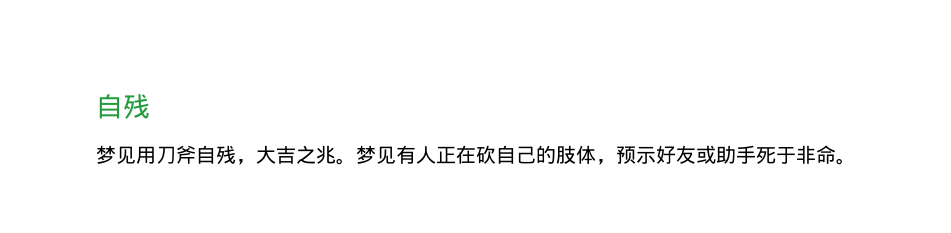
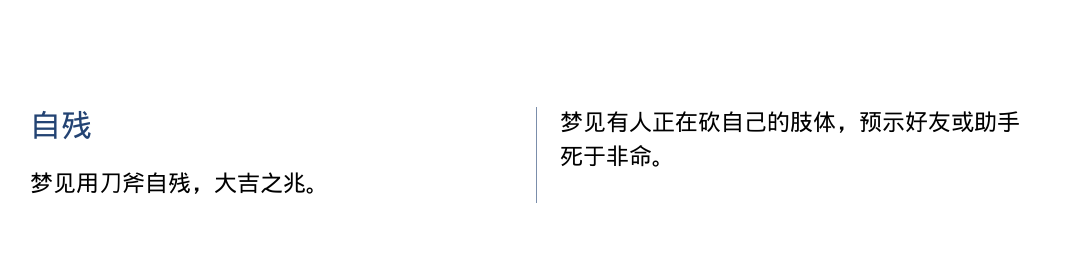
- 梦见用刀斧自残，大吉之兆。梦见有人正在砍自己的肢体，预示好友或助手死于非命。
+ 梦见用刀斧自残，大吉之兆。
+ 梦见有人正在砍自己的肢体，预示好友或助手死于非命。

